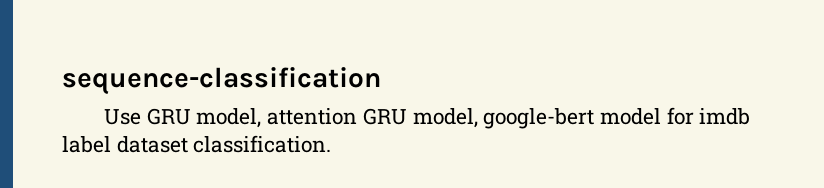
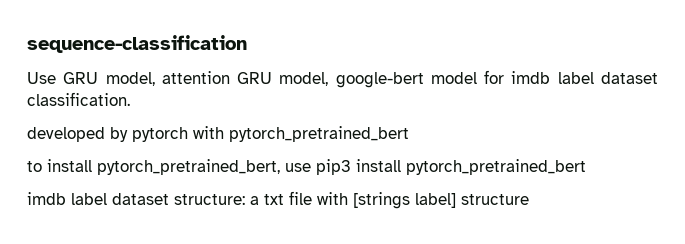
+ developed by pytorch with pytorch_pretrained_bert
+ to install pytorch_pretrained_bert, use pip3 install pytorch_pretrained_bert
+ imdb label dataset structure: a txt file with [strings label] structure

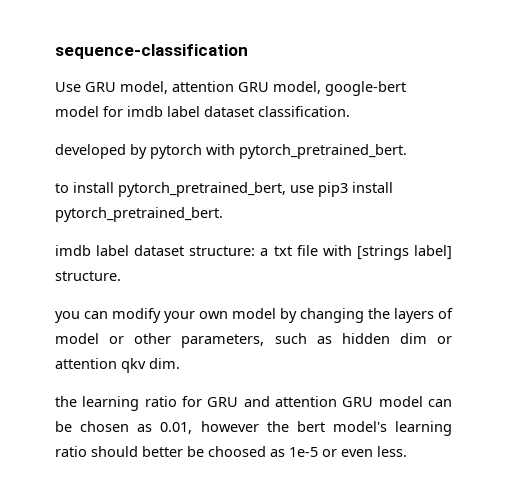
- developed by pytorch with pytorch_pretrained_bert
+ developed by pytorch with pytorch_pretrained_bert.
- to install pytorch_pretrained_bert, use pip3 install pytorch_pretrained_bert
+ to install pytorch_pretrained_bert, use pip3 install pytorch_pretrained_bert.
- imdb label dataset structure: a txt file with [strings label] structure
+ imdb label dataset structure: a txt file with [strings label] structure.
+ you can modify your own model by changing the layers of model or other parameters, such as hidden dim or attention qkv dim.
+ the learning ratio for GRU and attention GRU model can be chosen as 0.01, however the bert model's learning ratio should better be choosed as 1e-5 or even less.

